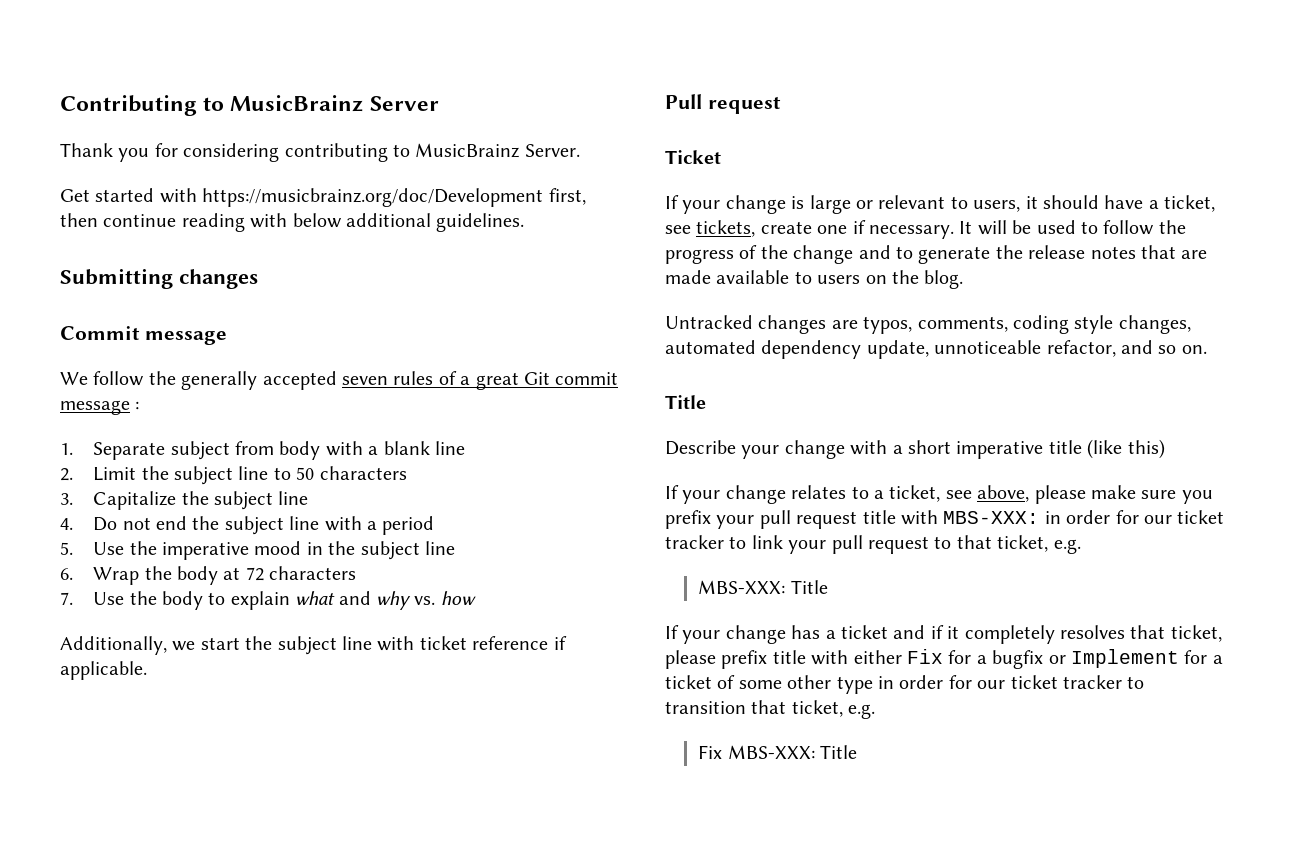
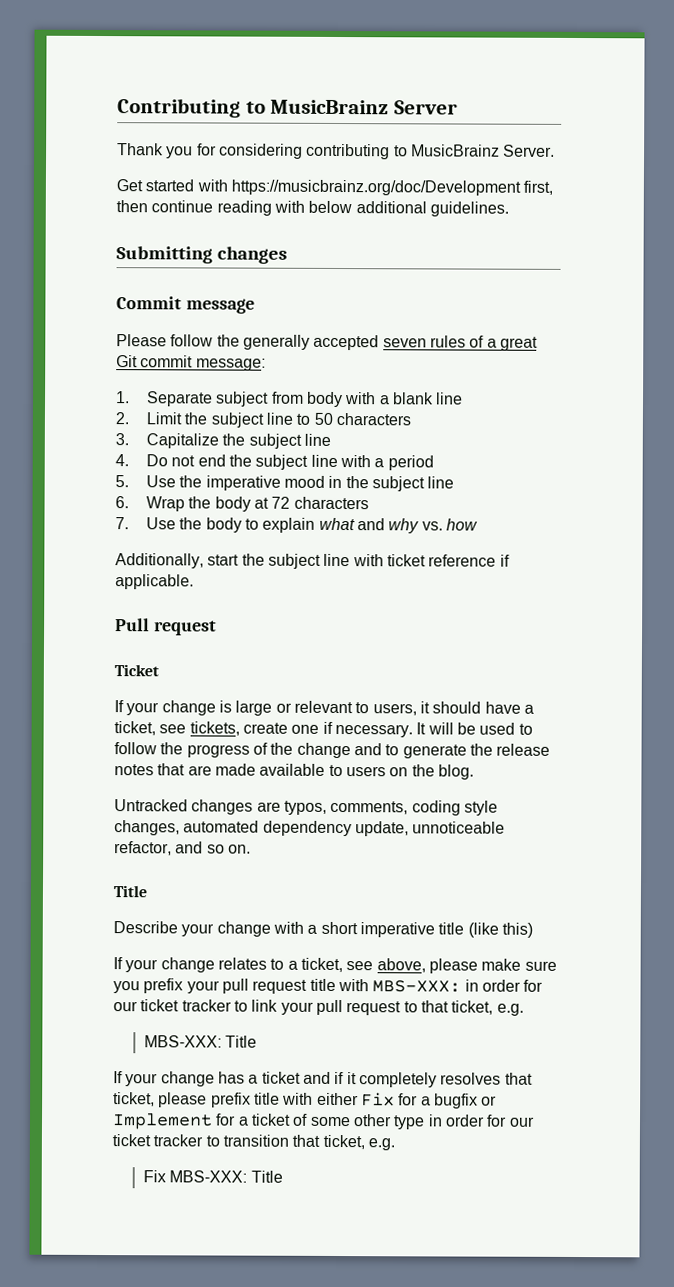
- We follow the generally accepted seven rules of a great Git commit message :
+ Please follow the generally accepted seven rules of a great Git commit message:
- Additionally, we start the subject line with ticket reference if applicable.
+ Additionally, start the subject line with ticket reference if applicable.

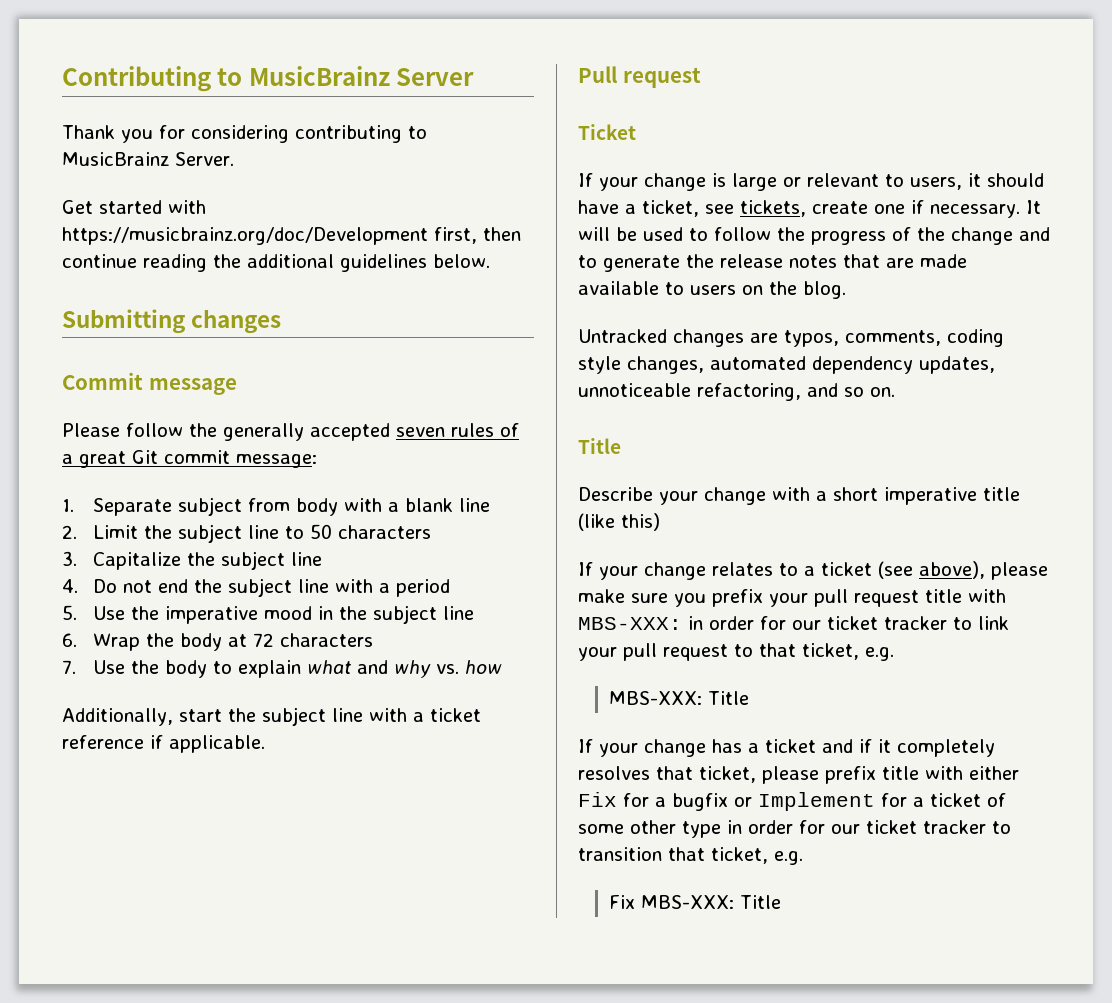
- Get started with https://musicbrainz.org/doc/Development first, then continue reading with below additional guidelines.
+ Get started with https://musicbrainz.org/doc/Development first, then continue reading the additional guidelines below.
- Additionally, start the subject line with ticket reference if applicable.
+ Additionally, start the subject line with a ticket reference if applicable.
- Untracked changes are typos, comments, coding style changes, automated dependency update, unnoticeable refactor, and so on.
+ Untracked changes are typos, comments, coding style changes, automated dependency updates, unnoticeable refactoring, and so on.
- If your change relates to a ticket, see above, please make sure you prefix your pull request title with MBS-XXX: in order for our ticket tracker to link your pull request to that ticket, e.g.
+ If your change relates to a ticket (see above), please make sure you prefix your pull request title with MBS-XXX: in order for our ticket tracker to link your pull request to that ticket, e.g.

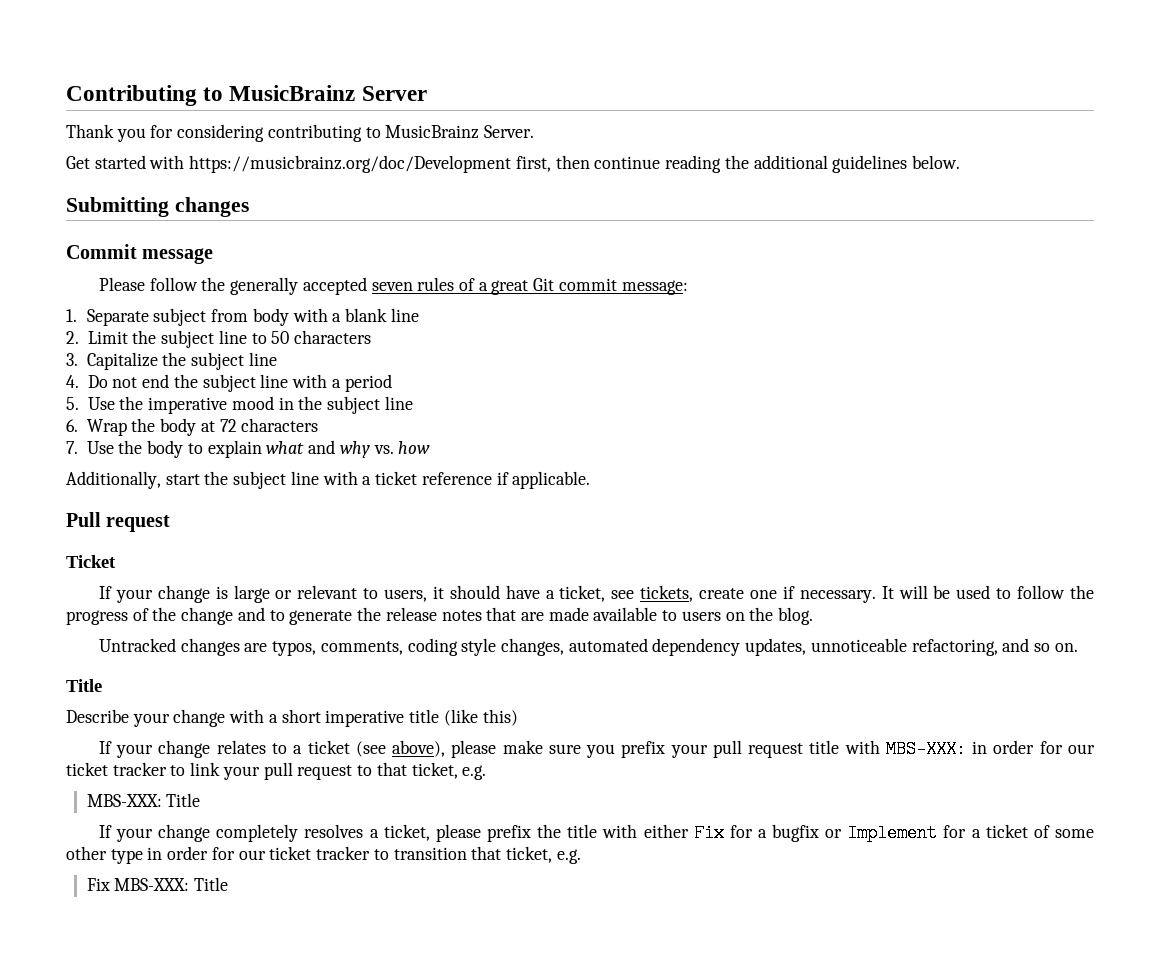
- If your change has a ticket and if it completely resolves that ticket, please prefix title with either Fix for a bugfix or Implement for a ticket of some other type in order for our ticket tracker to transition that ticket, e.g.
+ If your change completely resolves a ticket, please prefix the title with either Fix for a bugfix or Implement for a ticket of some other type in order for our ticket tracker to transition that ticket, e.g.

